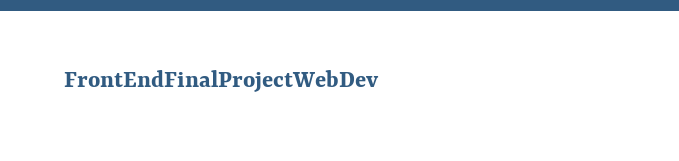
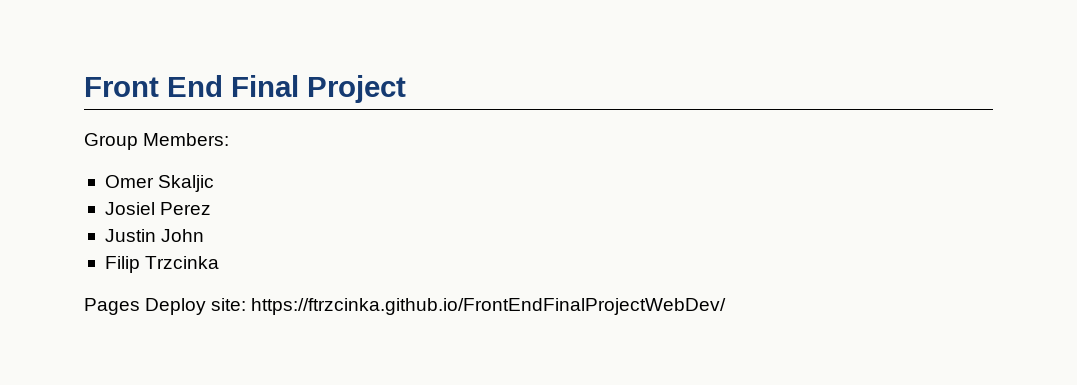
- FrontEndFinalProjectWebDev
+ Front End Final Project
+ Group Members:
+ Omer Skaljic
+ Josiel Perez
+ Justin John
+ Filip Trzcinka
+ Pages Deploy site: https://ftrzcinka.github.io/FrontEndFinalProjectWebDev/

